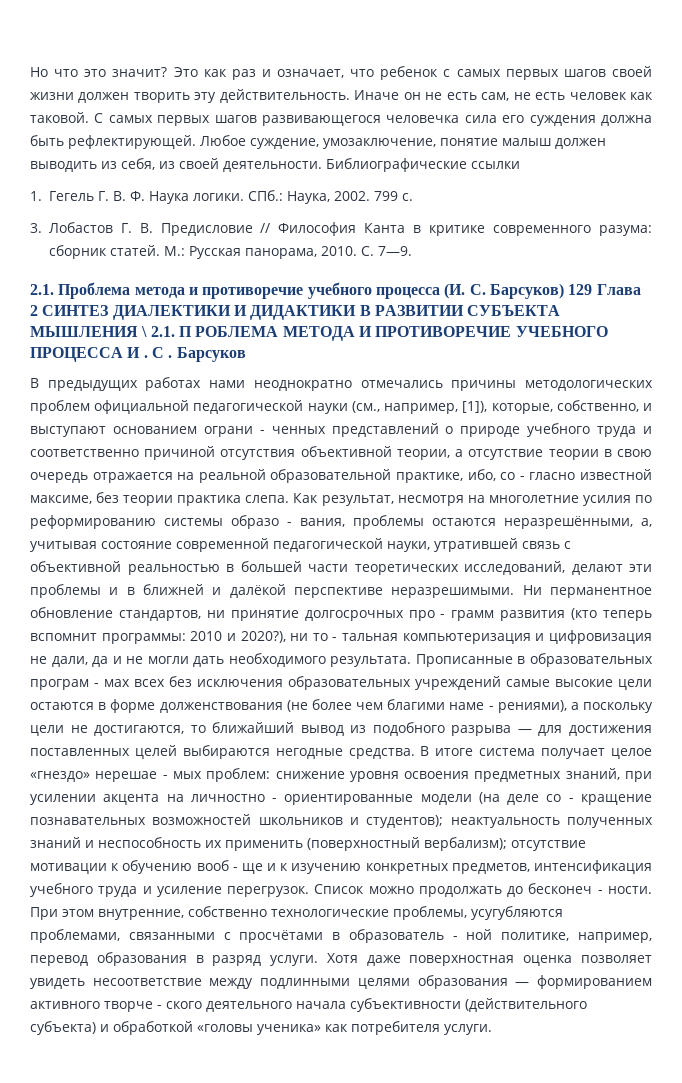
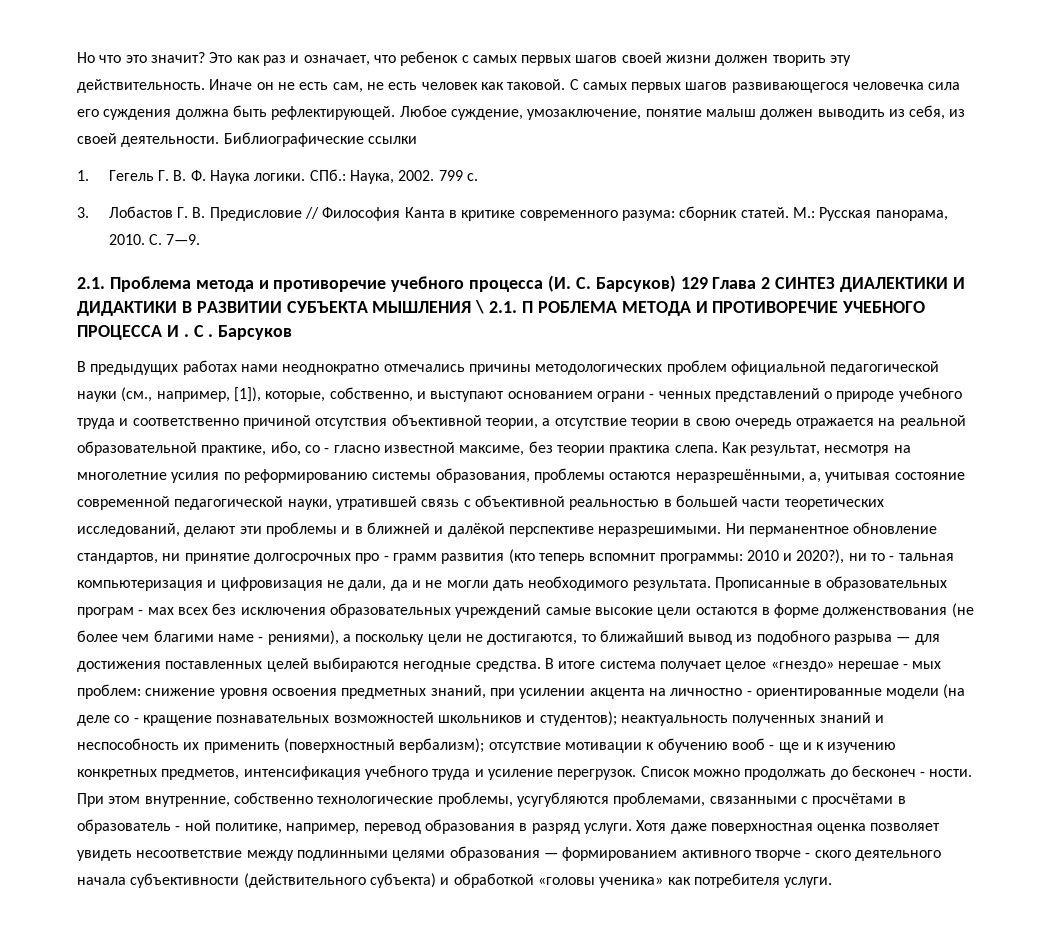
- Как результат, несмотря на многолетние усилия по реформированию системы образо - вания, проблемы остаются неразрешёнными, а, учитывая состояние современной педагогической науки, утратившей связь с объективной реальностью в большей части теоретических исследований, делают эти проблемы и в ближней и далёкой перспективе неразрешимыми.
+ Как результат, несмотря на многолетние усилия по реформированию системы образования, проблемы остаются неразрешёнными, а, учитывая состояние современной педагогической науки, утратившей связь с объективной реальностью в большей части теоретических исследований, делают эти проблемы и в ближней и далёкой перспективе неразрешимыми.

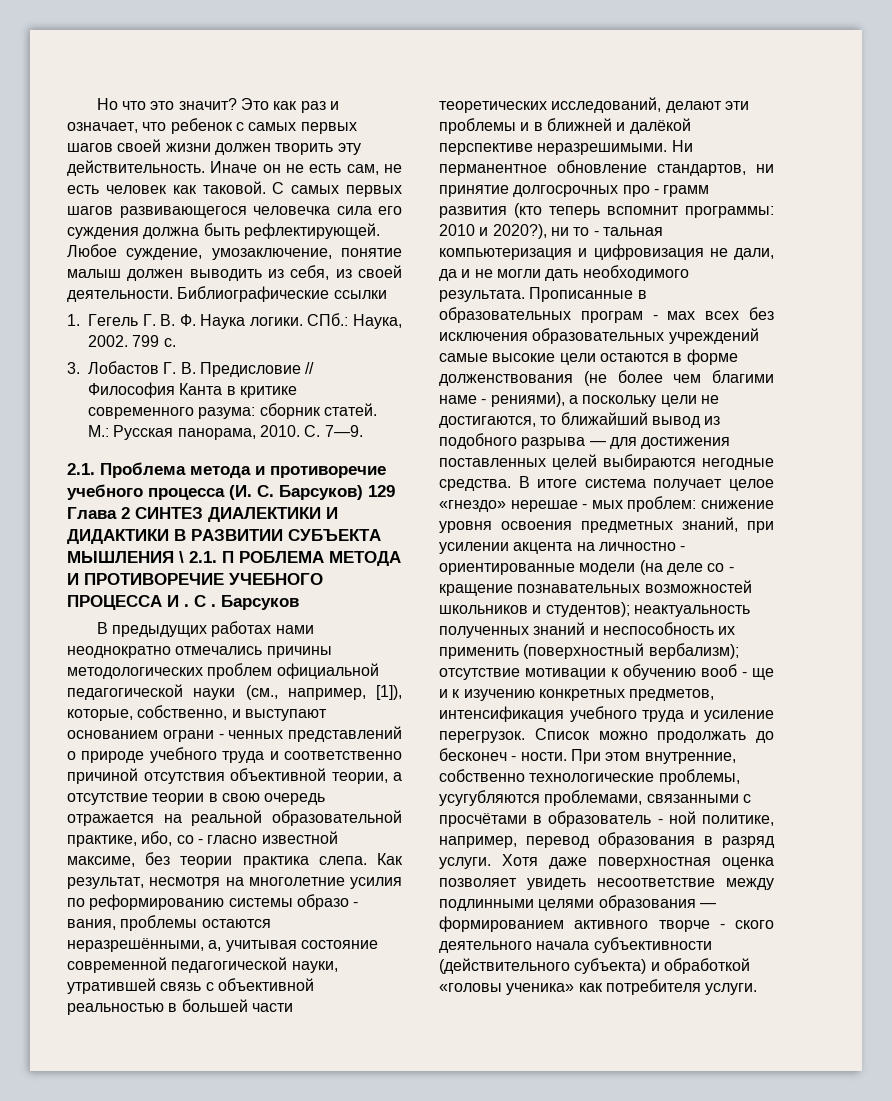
- Как результат, несмотря на многолетние усилия по реформированию системы образования, проблемы остаются неразрешёнными, а, учитывая состояние современной педагогической науки, утратившей связь с объективной реальностью в большей части теоретических исследований, делают эти проблемы и в ближней и далёкой перспективе неразрешимыми.
+ Как результат, несмотря на многолетние усилия по реформированию системы образо - вания, проблемы остаются неразрешёнными, а, учитывая состояние современной педагогической науки, утратившей связь с объективной реальностью в большей части теоретических исследований, делают эти проблемы и в ближней и далёкой перспективе неразрешимыми.

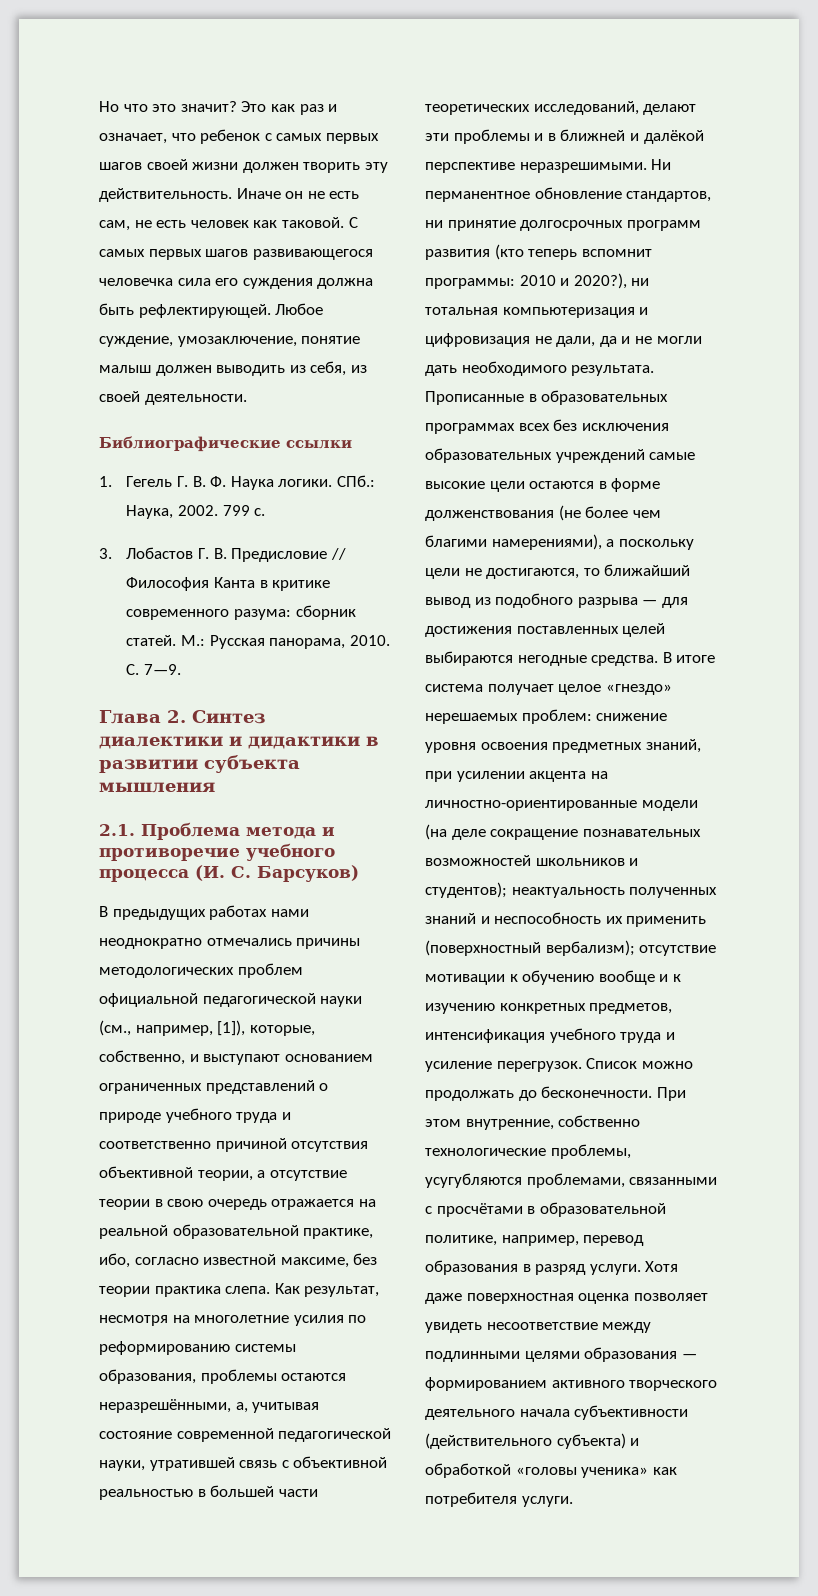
- Любое суждение, умозаключение, понятие малыш должен выводить из себя, из своей деятельности. Библиографические ссылки
+ Любое суждение, умозаключение, понятие малыш должен выводить из себя, из своей деятельности.
+ Библиографические ссылки
+ Глава 2. Синтез диалектики и дидактики в развитии субъекта мышления
- 2.1. Проблема метода и противоречие учебного процесса (И. С. Барсуков) 129 Глава 2 СИНТЕЗ ДИАЛЕКТИКИ И ДИДАКТИКИ В РАЗВИТИИ СУБЪЕКТА МЫШЛЕНИЯ \ 2.1. П РОБЛЕМА МЕТОДА И ПРОТИВОРЕЧИЕ УЧЕБНОГО ПРОЦЕССА И . С . Барсуков
+ 2.1. Проблема метода и противоречие учебного процесса (И. С. Барсуков)
- В предыдущих работах нами неоднократно отмечались причины методологических проблем официальной педагогической науки (см., например, [1]), которые, собственно, и выступают основанием ограни - ченных представлений о природе учебного труда и соответственно причиной отсутствия объективной теории, а отсутствие теории в свою очередь отражается на реальной образовательной практике, ибо, со - гласно известной максиме, без теории практика слепа.
+ В предыдущих работах нами неоднократно отмечались причины методологических проблем официальной педагогической науки (см., например, [1]), которые, собственно, и выступают основанием ограниченных представлений о природе учебного труда и соответственно причиной отсутствия объективной теории, а отсутствие теории в свою очередь отражается на реальной образовательной практике, ибо, согласно известной максиме, без теории практика слепа.
- Как результат, несмотря на многолетние усилия по реформированию системы образо - вания, проблемы остаются неразрешёнными, а, учитывая состояние современной педагогической науки, утратившей связь с объективной реальностью в большей части теоретических исследований, делают эти проблемы и в ближней и далёкой перспективе неразрешимыми.
+ Как результат, несмотря на многолетние усилия по реформированию системы образования, проблемы остаются неразрешёнными, а, учитывая состояние современной педагогической науки, утратившей связь с объективной реальностью в большей части теоретических исследований, делают эти проблемы и в ближней и далёкой перспективе неразрешимыми.
- Ни перманентное обновление стандартов, ни принятие долгосрочных про - грамм развития (кто теперь вспомнит программы: 2010 и 2020?), ни то - тальная компьютеризация и цифровизация не дали, да и не могли дать необходимого результата.
+ Ни перманентное обновление стандартов, ни принятие долгосрочных программ развития (кто теперь вспомнит программы: 2010 и 2020?), ни тотальная компьютеризация и цифровизация не дали, да и не могли дать необходимого результата.
- Прописанные в образовательных програм - мах всех без исключения образовательных учреждений самые высокие цели остаются в форме долженствования (не более чем благими наме - рениями), а поскольку цели не достигаются, то ближайший вывод из подобного разрыва — для достижения поставленных целей выбираются негодные средства.
+ Прописанные в образовательных программах всех без исключения образовательных учреждений самые высокие цели остаются в форме долженствования (не более чем благими намерениями), а поскольку цели не достигаются, то ближайший вывод из подобного разрыва — для достижения поставленных целей выбираются негодные средства.
- В итоге система получает целое «гнездо» нерешае - мых проблем: снижение уровня освоения предметных знаний, при усилении акцента на личностно - ориентированные модели (на деле со - кращение познавательных возможностей школьников и студентов); неактуальность полученных знаний и неспособность их применить (поверхностный вербализм); отсутствие мотивации к обучению вооб - ще и к изучению конкретных предметов, интенсификация учебного труда и усиление перегрузок.
+ В итоге система получает целое «гнездо» нерешаемых проблем: снижение уровня освоения предметных знаний, при усилении акцента на личностно-ориентированные модели (на деле сокращение познавательных возможностей школьников и студентов); неактуальность полученных знаний и неспособность их применить (поверхностный вербализм); отсутствие мотивации к обучению вообще и к изучению конкретных предметов, интенсификация учебного труда и усиление перегрузок.
- Список можно продолжать до бесконеч - ности.
+ Список можно продолжать до бесконечности.
- При этом внутренние, собственно технологические проблемы, усугубляются проблемами, связанными с просчётами в образователь - ной политике, например, перевод образования в разряд услуги.
+ При этом внутренние, собственно технологические проблемы, усугубляются проблемами, связанными с просчётами в образовательной политике, например, перевод образования в разряд услуги.
- Хотя даже поверхностная оценка позволяет увидеть несоответствие между подлинными целями образования — формированием активного творче - ского деятельного начала субъективности (действительного субъекта) и обработкой «головы ученика» как потребителя услуги.
+ Хотя даже поверхностная оценка позволяет увидеть несоответствие между подлинными целями образования — формированием активного творческого деятельного начала субъективности (действительного субъекта) и обработкой «головы ученика» как потребителя услуги.

